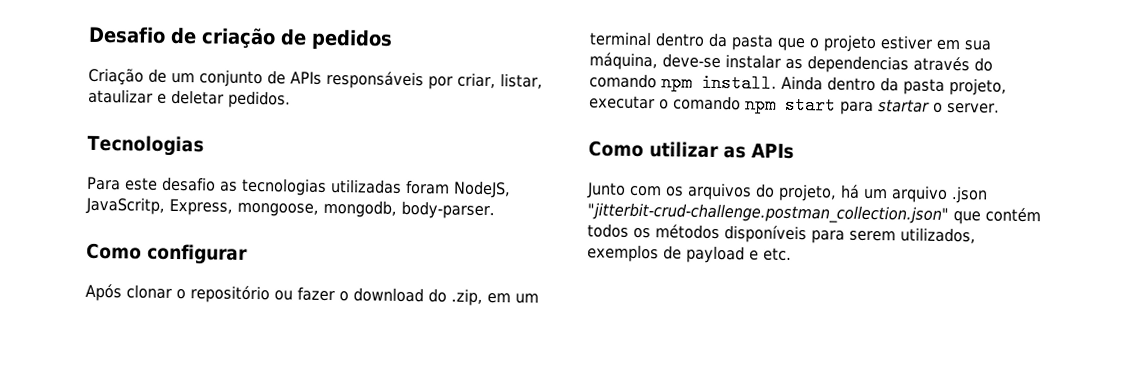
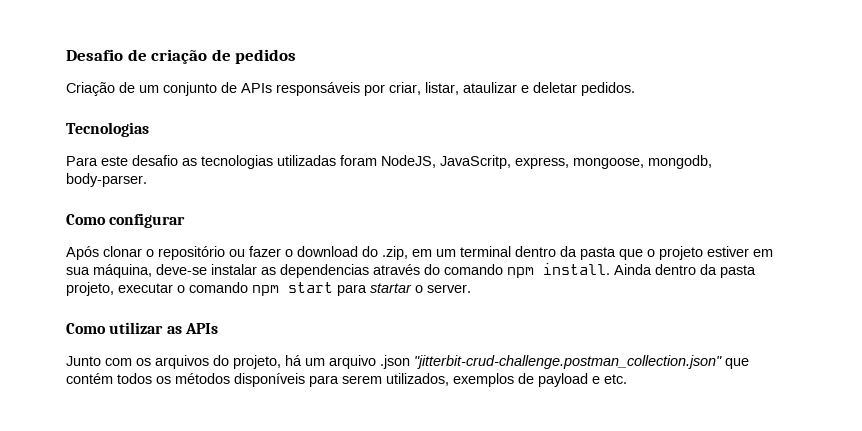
- Para este desafio as tecnologias utilizadas foram NodeJS, JavaScritp, Express, mongoose, mongodb, body-parser.
+ Para este desafio as tecnologias utilizadas foram NodeJS, JavaScritp, express, mongoose, mongodb, body-parser.

